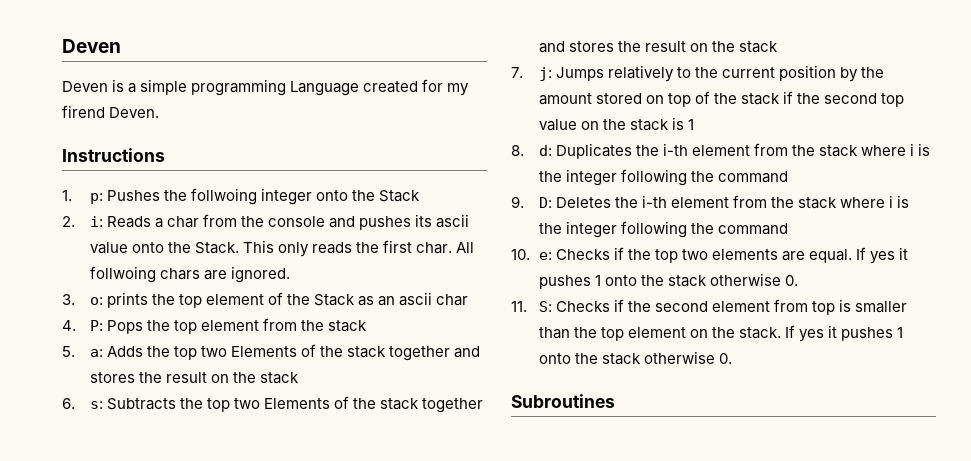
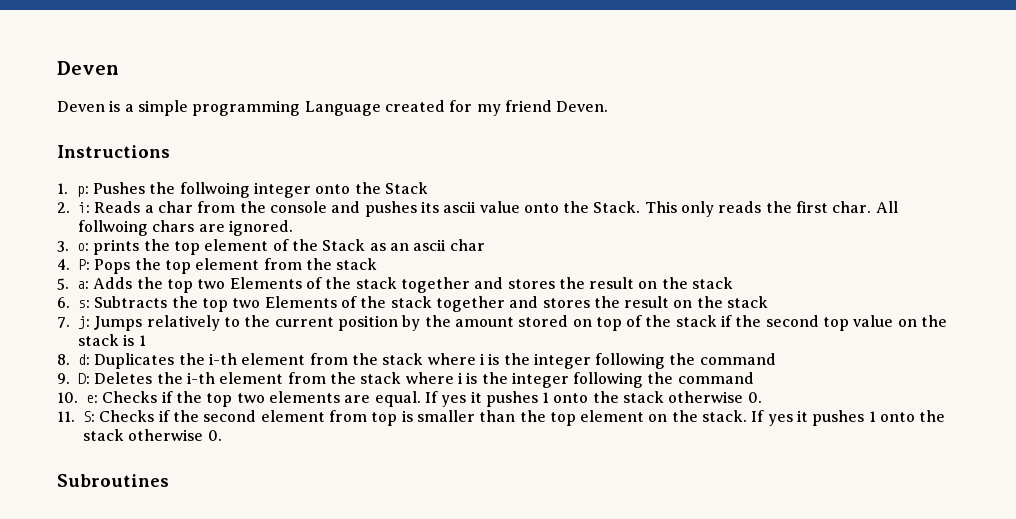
- Deven is a simple programming Language created for my firend Deven.
+ Deven is a simple programming Language created for my friend Deven.

